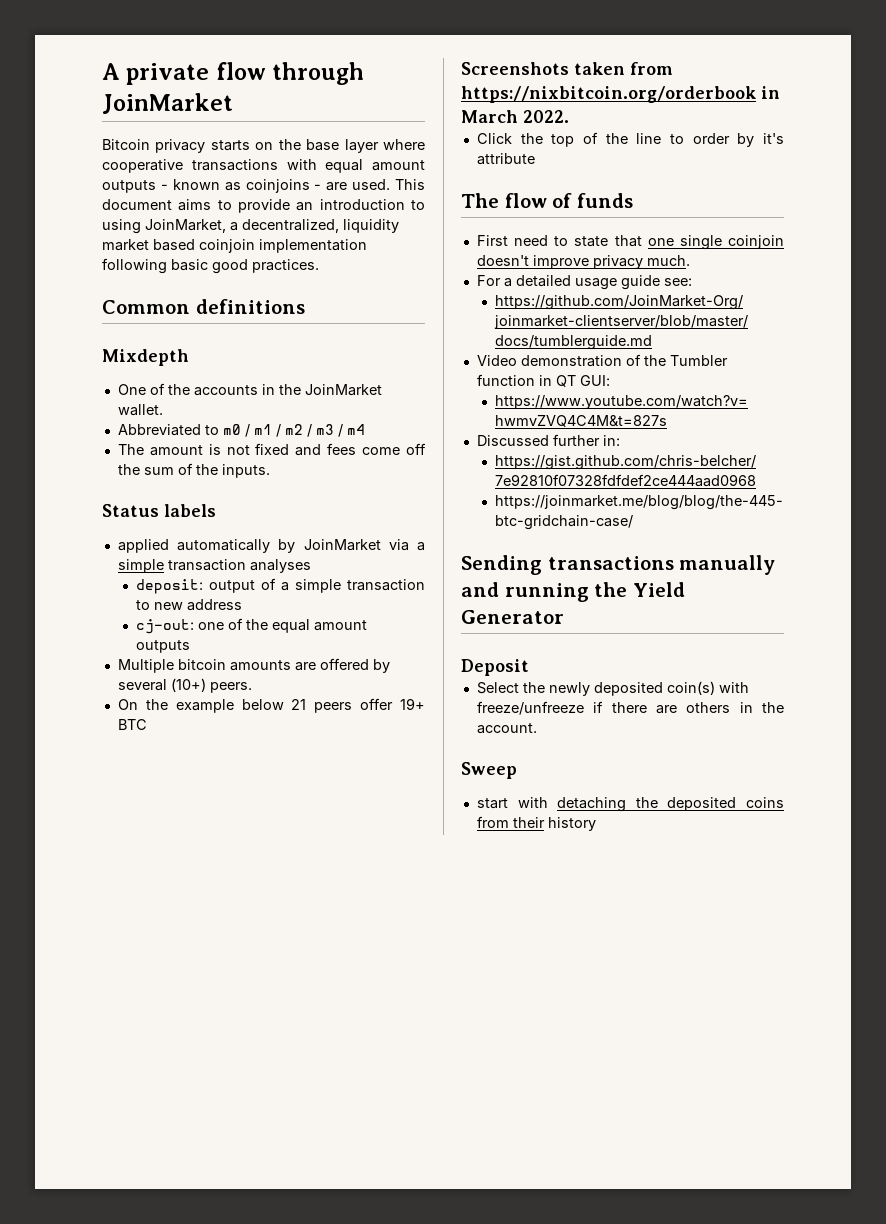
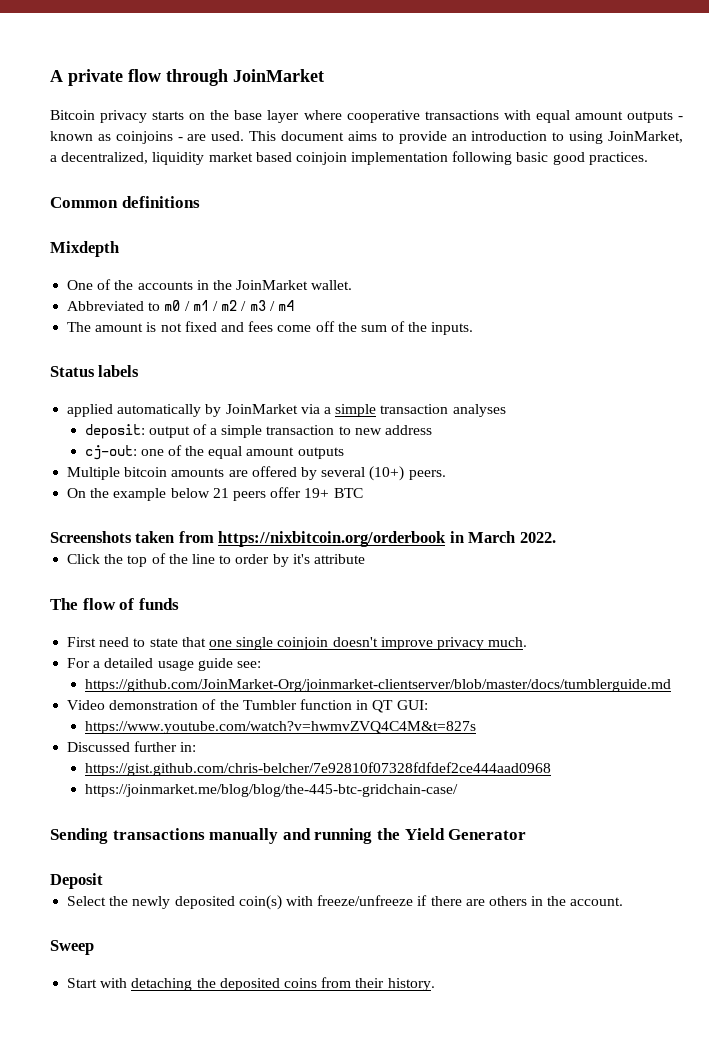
- start with detaching the deposited coins from their history
+ Start with detaching the deposited coins from their history.

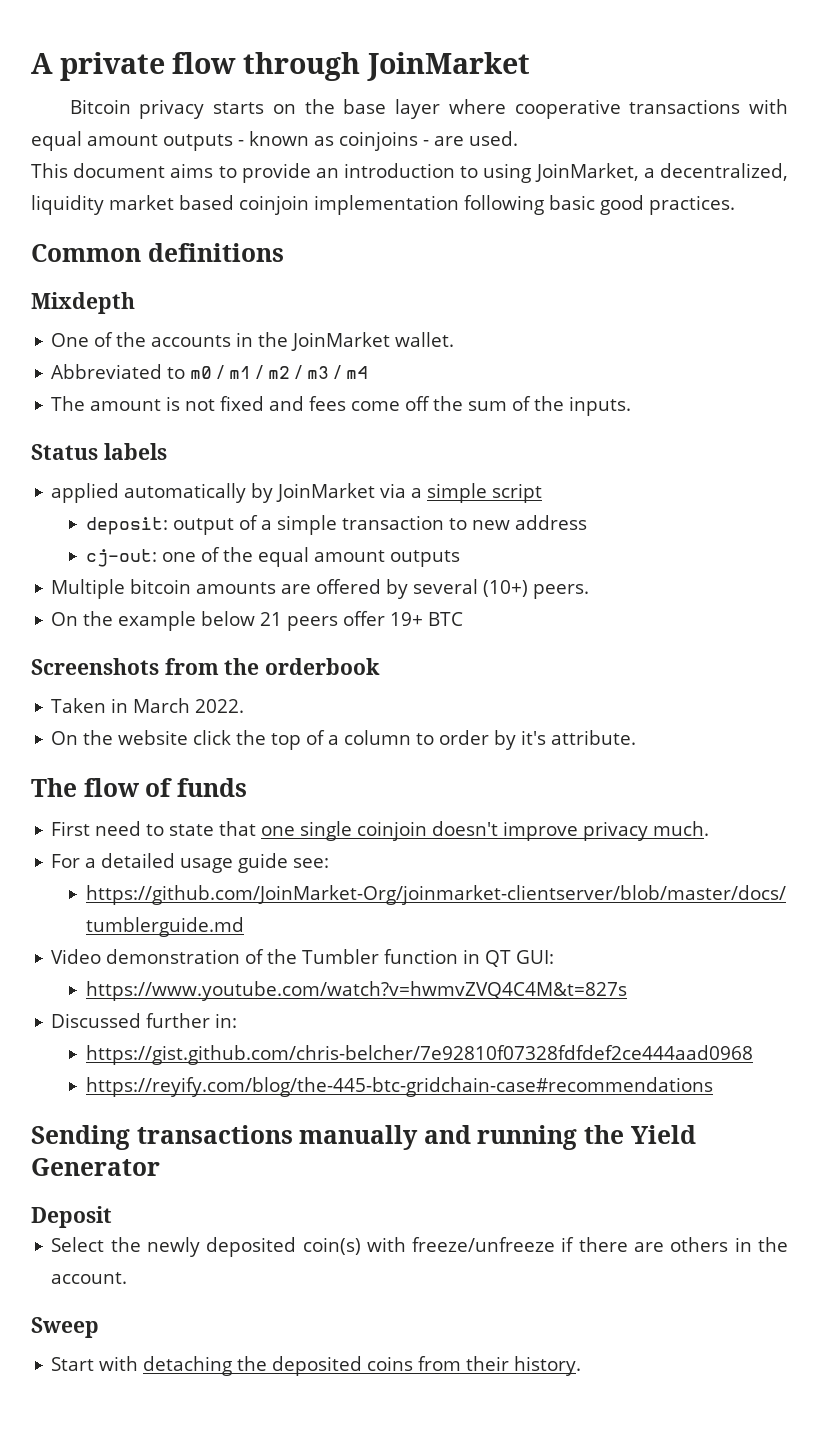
- Bitcoin privacy starts on the base layer where cooperative transactions with equal amount outputs - known as coinjoins - are used. This document aims to provide an introduction to using JoinMarket, a decentralized, liquidity market based coinjoin implementation following basic good practices.
+ Bitcoin privacy starts on the base layer where cooperative transactions with equal amount outputs - known as coinjoins - are used.
+ This document aims to provide an introduction to using JoinMarket, a decentralized, liquidity market based coinjoin implementation following basic good practices.
- applied automatically by JoinMarket via a simple transaction analyses
+ applied automatically by JoinMarket via a simple script
- Screenshots taken from https://nixbitcoin.org/orderbook in March 2022.
+ Screenshots from the orderbook
+ Taken in March 2022.
- Click the top of the line to order by it's attribute
+ On the website click the top of a column to order by it's attribute.
- https://joinmarket.me/blog/blog/the-445-btc-gridchain-case/
+ https://reyify.com/blog/the-445-btc-gridchain-case#recommendations

